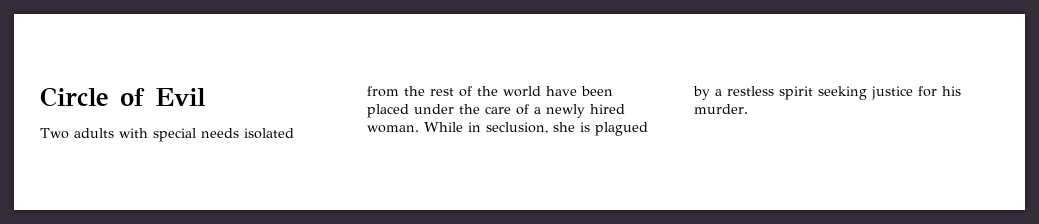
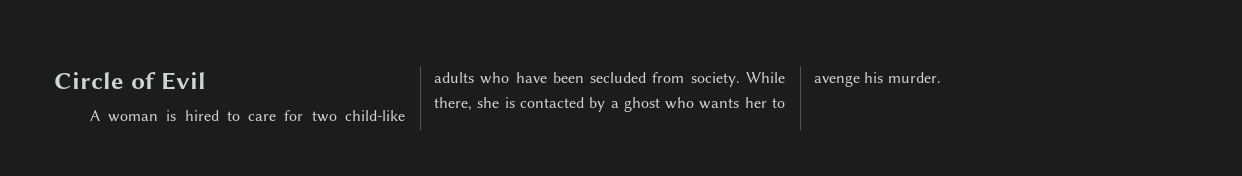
- Two adults with special needs isolated from the rest of the world have been placed under the care of a newly hired woman. While in seclusion, she is plagued by a restless spirit seeking justice for his murder.
+ A woman is hired to care for two child-like adults who have been secluded from society. While there, she is contacted by a ghost who wants her to avenge his murder.

